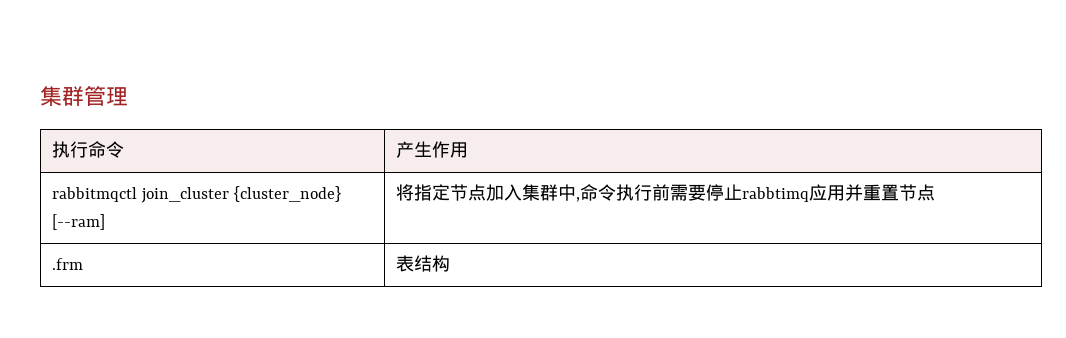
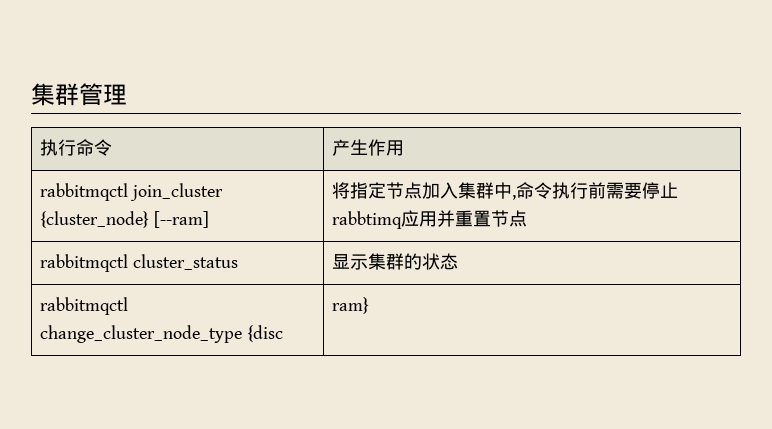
- .frm | 表结构
+ rabbitmqctl cluster_status | 显示集群的状态
+ rabbitmqctl change_cluster_node_type {disc | ram}

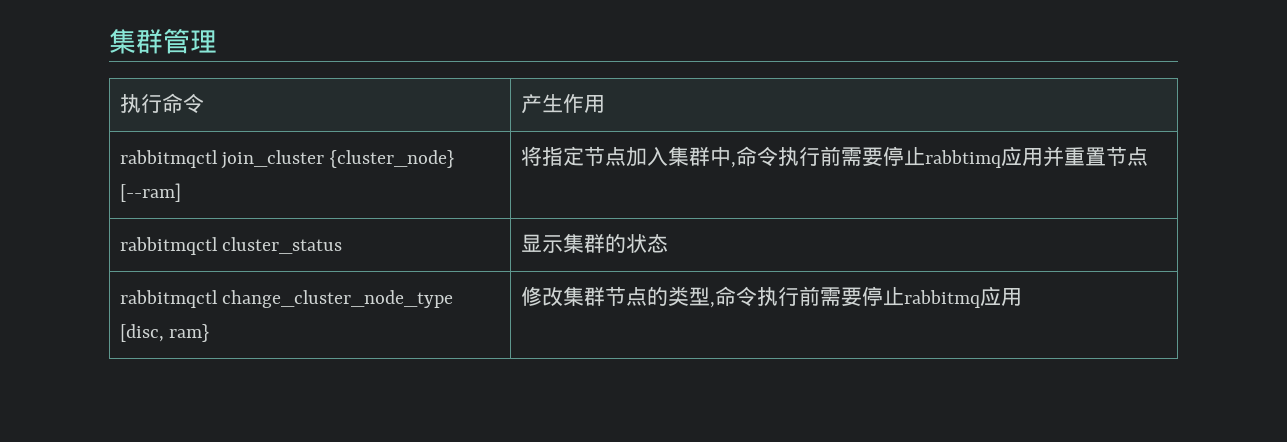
- rabbitmqctl change_cluster_node_type {disc | ram}
+ rabbitmqctl change_cluster_node_type [disc, ram} | 修改集群节点的类型,命令执行前需要停止rabbitmq应用

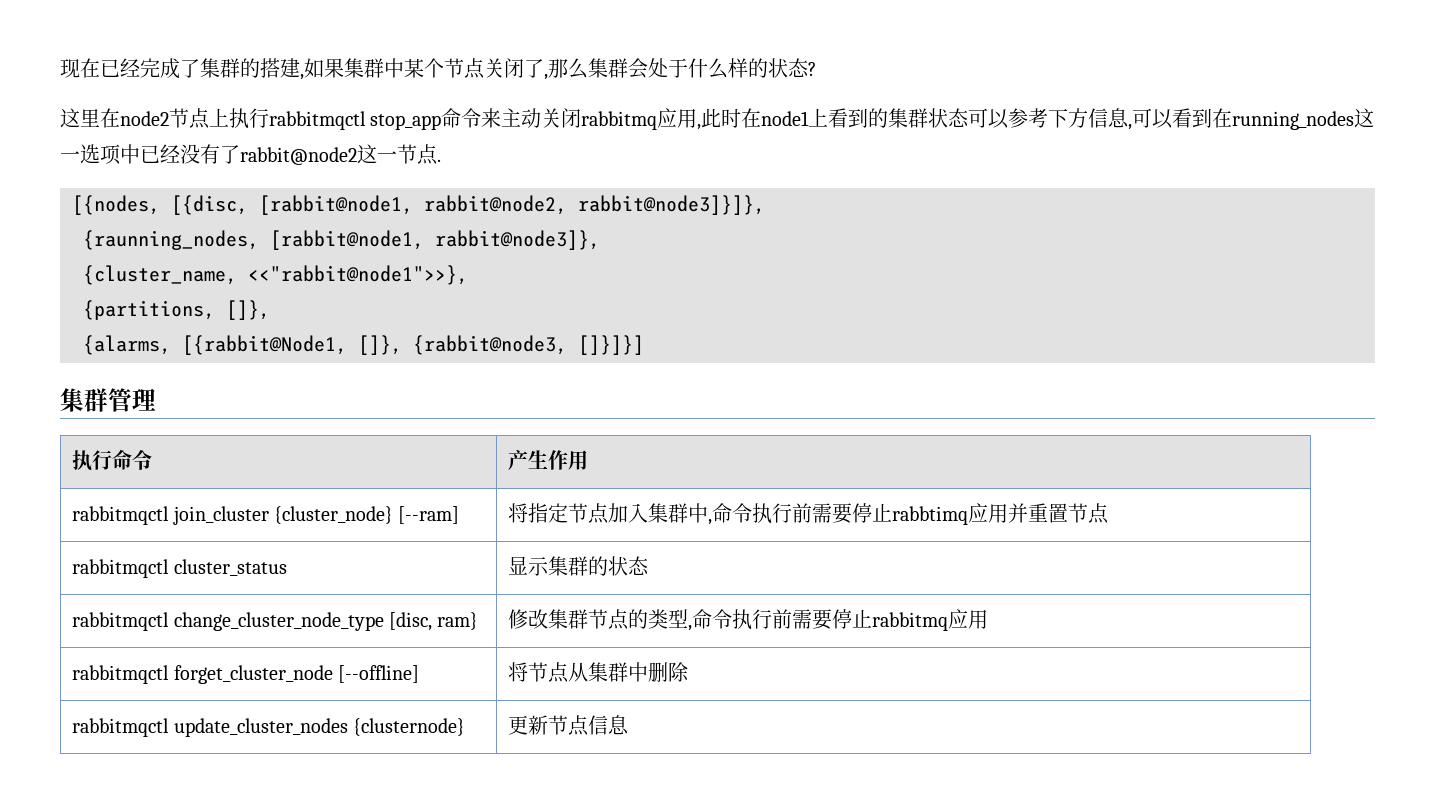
+ 现在已经完成了集群的搭建,如果集群中某个节点关闭了,那么集群会处于什么样的状态?
+ 这里在node2节点上执行rabbitmqctl stop_app命令来主动关闭rabbitmq应用,此时在node1上看到的集群状态可以参考下方信息,可以看到在running_nodes这一选项中已经没有了rabbit@node2这一节点.
+ [{nodes, [{disc, [rabbit@node1, rabbit@node2, rabbit@node3]}]},
+ {raunning_nodes, [rabbit@node1, rabbit@node3]},
+ {cluster_name, <<"rabbit@node1">>},
+ {partitions, []},
+ {alarms, [{rabbit@Node1, []}, {rabbit@node3, []}]}]
+ rabbitmqctl forget_cluster_node [--offline] | 将节点从集群中删除
+ rabbitmqctl update_cluster_nodes {clusternode} | 更新节点信息

